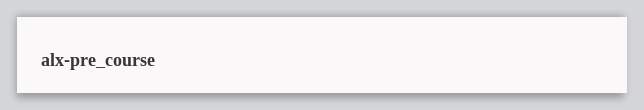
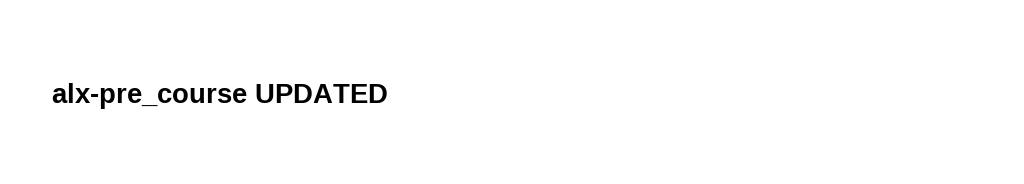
- alx-pre_course
+ alx-pre_course UPDATED

